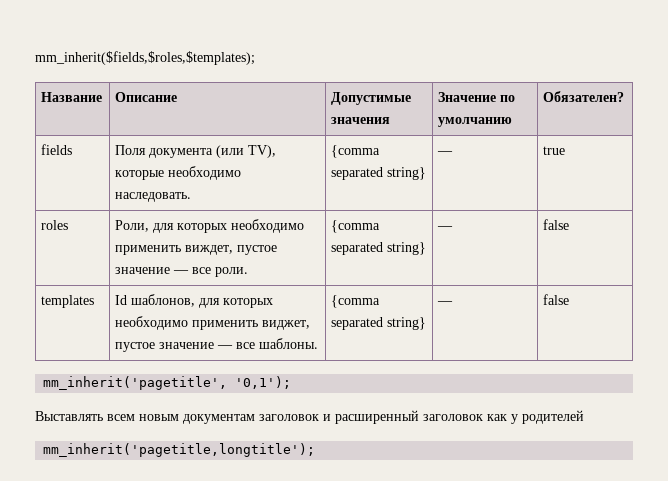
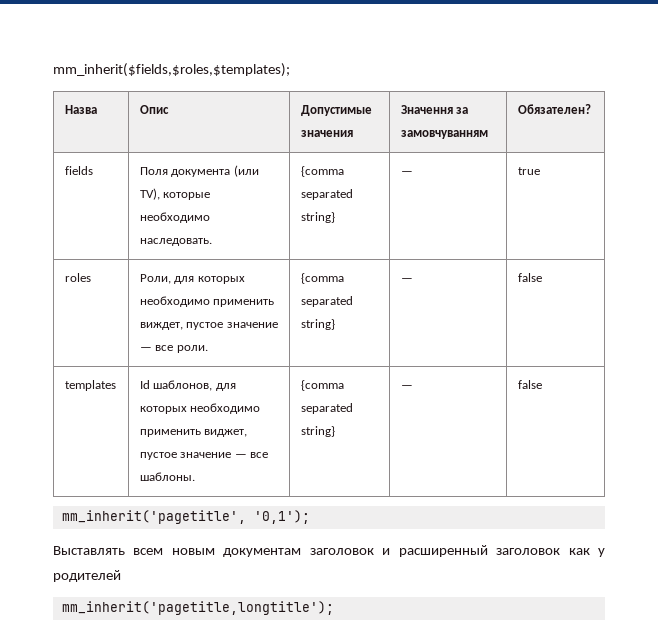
- Название | Описание | Допустимые значения | Значение по умолчанию | Обязателен?
+ Назва | Опис | Допустимые значения | Значення за замовчуванням | Обязателен?

